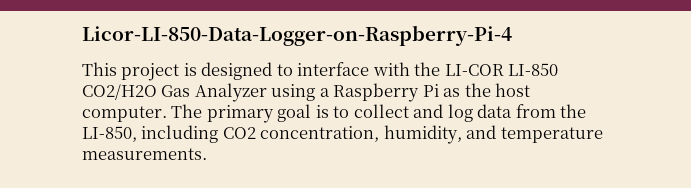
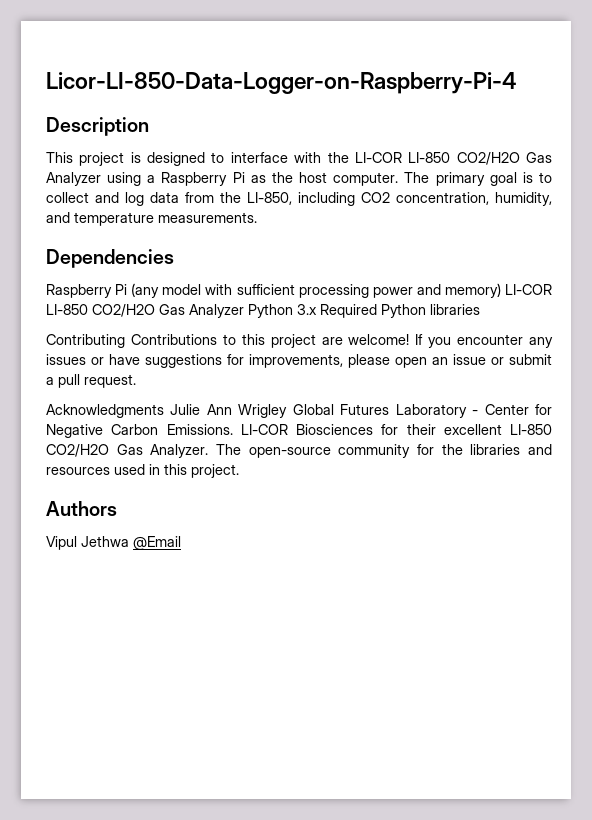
+ Description
+ Dependencies
+ Raspberry Pi (any model with sufficient processing power and memory) LI-COR LI-850 CO2/H2O Gas Analyzer Python 3.x Required Python libraries
+ Contributing Contributions to this project are welcome! If you encounter any issues or have suggestions for improvements, please open an issue or submit a pull request.
+ Acknowledgments Julie Ann Wrigley Global Futures Laboratory - Center for Negative Carbon Emissions. LI-COR Biosciences for their excellent LI-850 CO2/H2O Gas Analyzer. The open-source community for the libraries and resources used in this project.
+ Authors
+ Vipul Jethwa @Email

